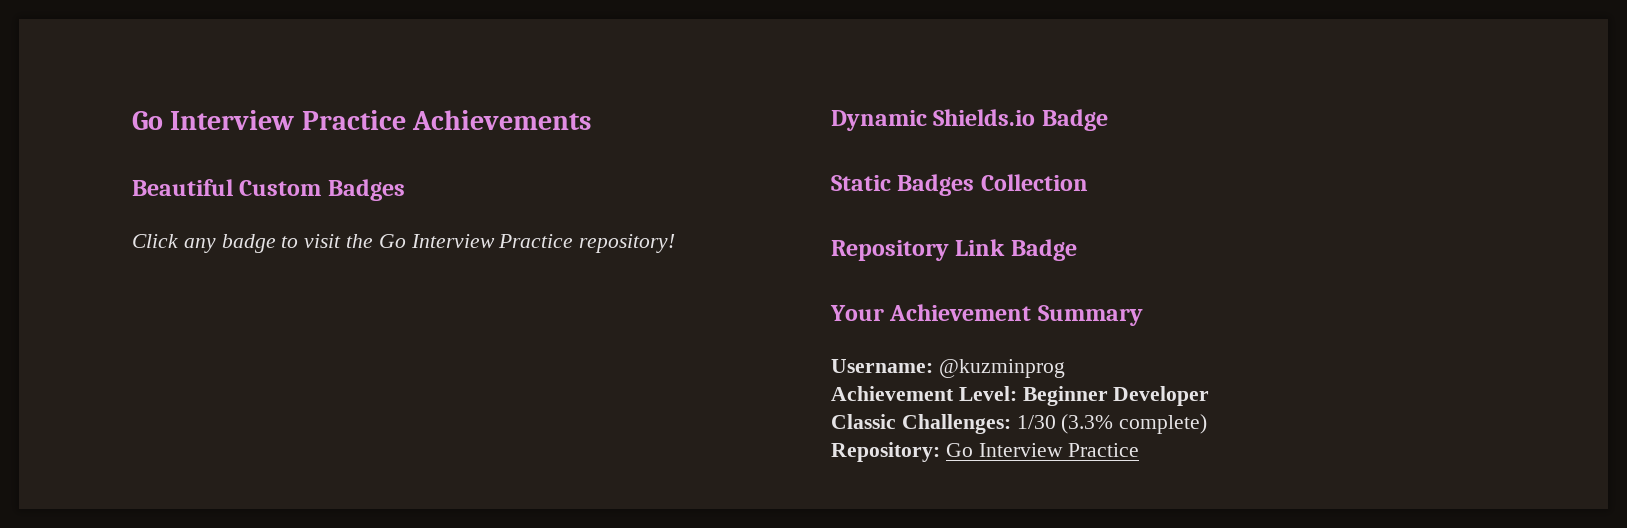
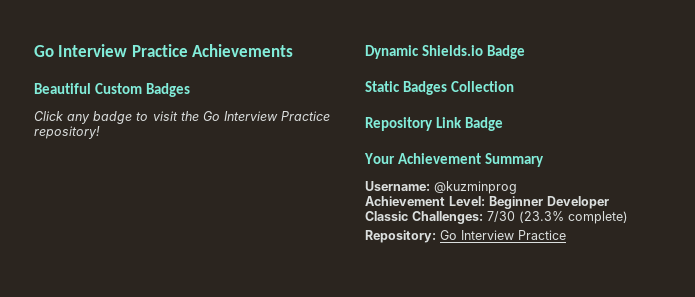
- Classic Challenges: 1/30 (3.3% complete)
+ Classic Challenges: 7/30 (23.3% complete)

